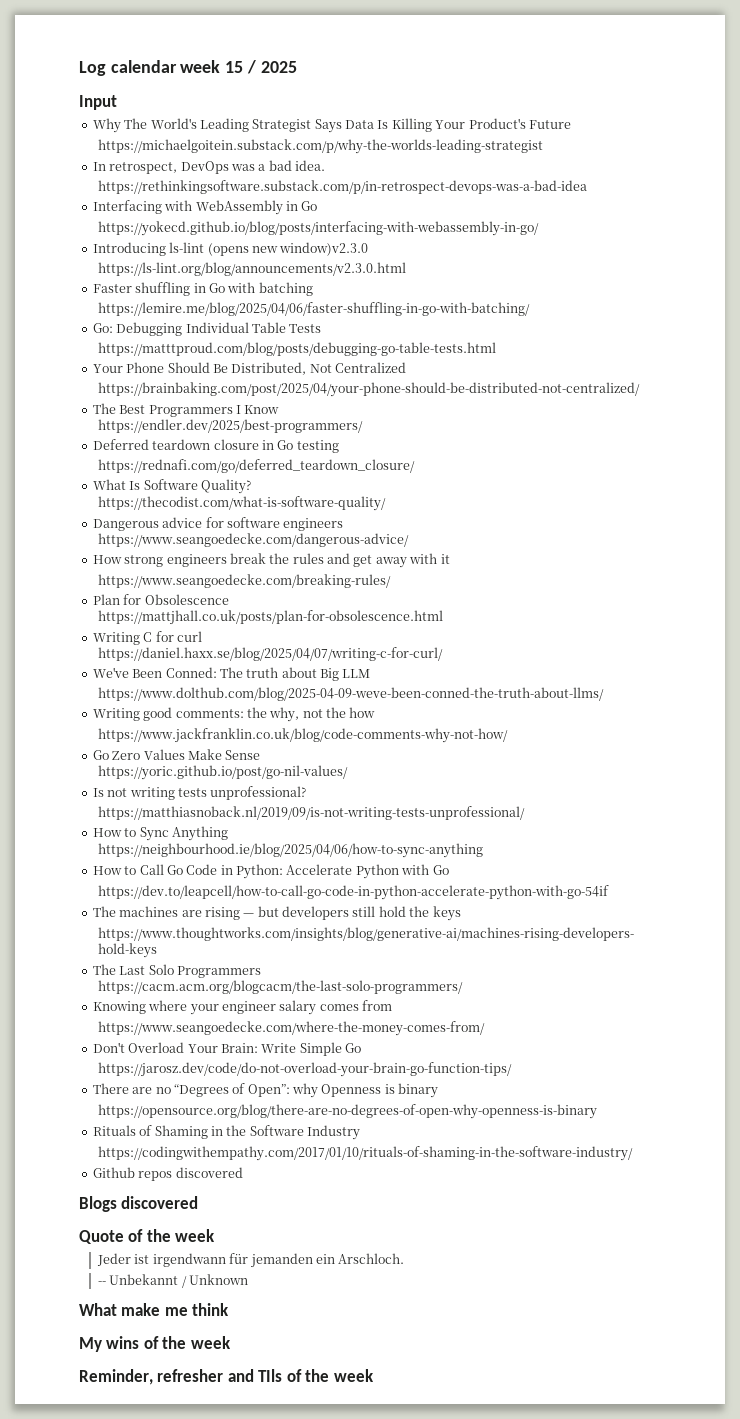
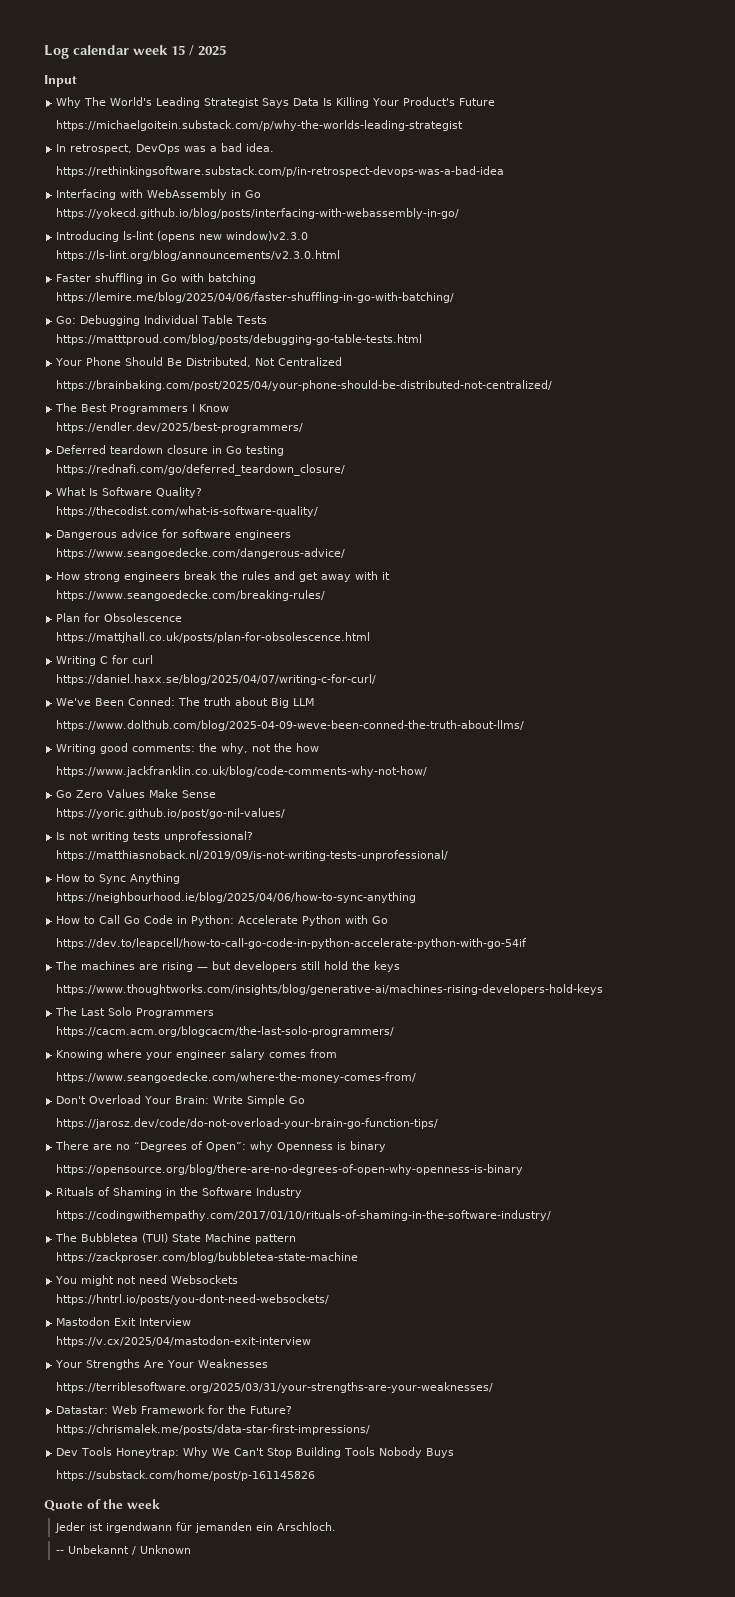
- Github repos discovered
- Blogs discovered
+ The Bubbletea (TUI) State Machine pattern
+ https://zackproser.com/blog/bubbletea-state-machine
+ You might not need Websockets
+ https://hntrl.io/posts/you-dont-need-websockets/
+ Mastodon Exit Interview
+ https://v.cx/2025/04/mastodon-exit-interview
+ Your Strengths Are Your Weaknesses
+ https://terriblesoftware.org/2025/03/31/your-strengths-are-your-weaknesses/
+ Datastar: Web Framework for the Future?
+ https://chrismalek.me/posts/data-star-first-impressions/
+ Dev Tools Honeytrap: Why We Can't Stop Building Tools Nobody Buys
+ https://substack.com/home/post/p-161145826
- What make me think
- My wins of the week
- Reminder, refresher and TIls of the week

